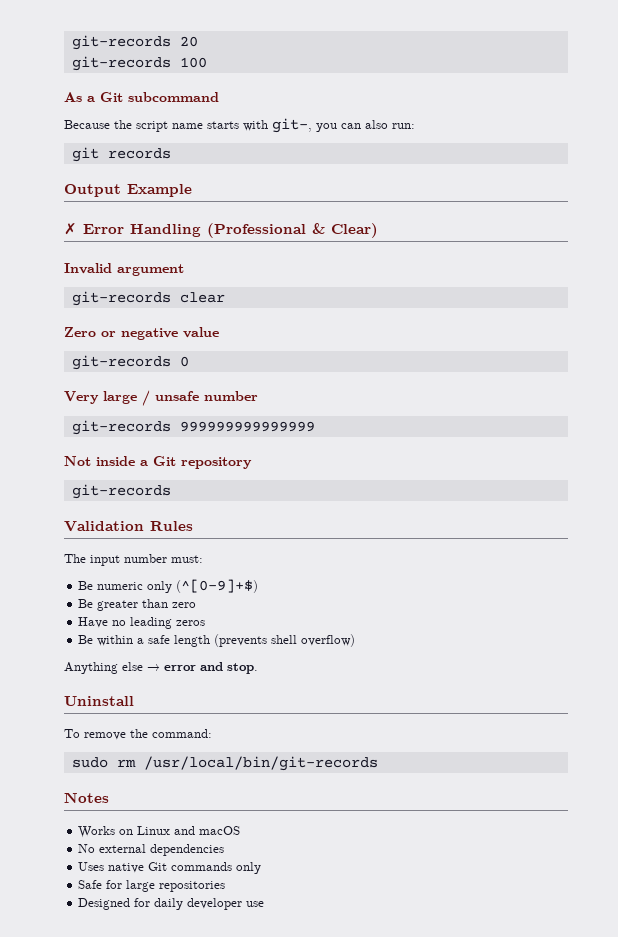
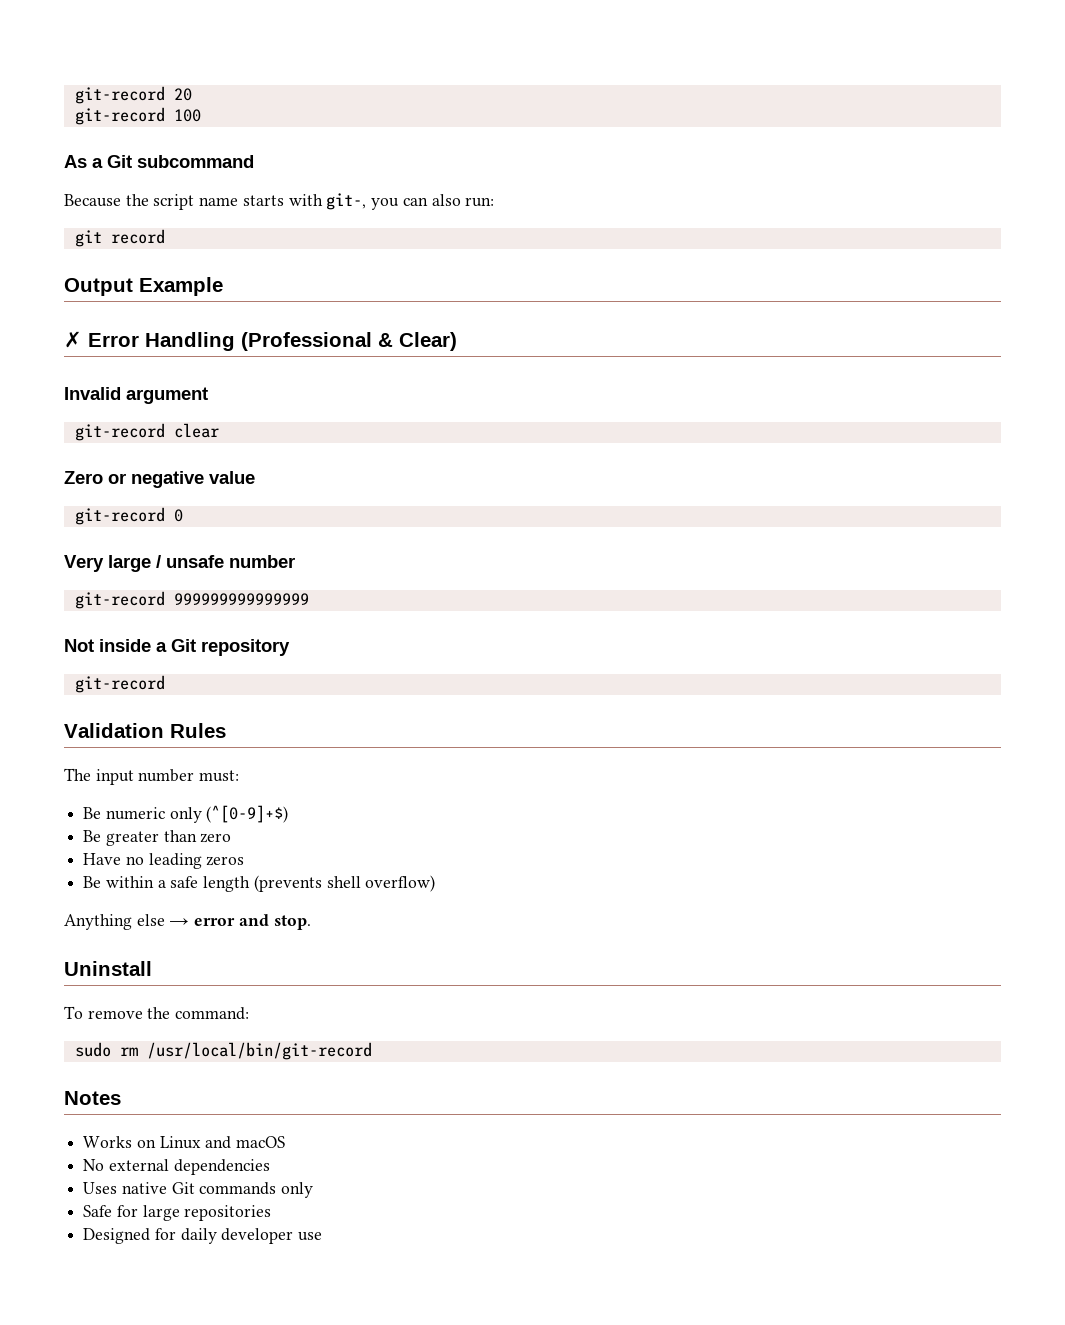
- git-records 20
+ git-record 20
- git-records 100
+ git-record 100
- git records
+ git record
- git-records clear
+ git-record clear
- git-records 0
+ git-record 0
- git-records 999999999999999
+ git-record 999999999999999
  Not inside a Git repository
- git-records
+ git-record
- sudo rm /usr/local/bin/git-records
+ sudo rm /usr/local/bin/git-record

